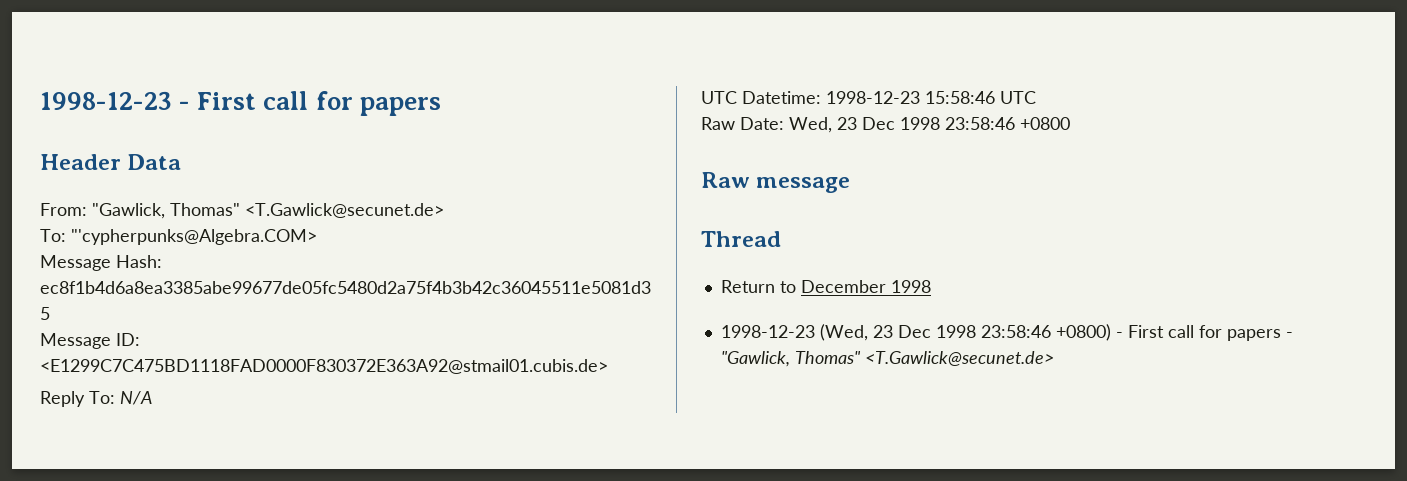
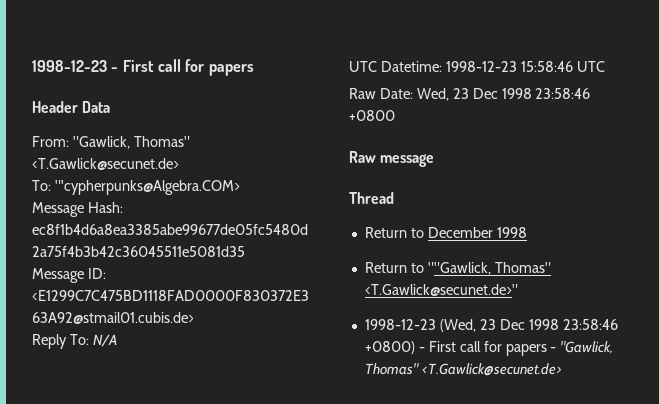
+ Return to ""Gawlick, Thomas" <T.Gawlick@secunet.de>"

